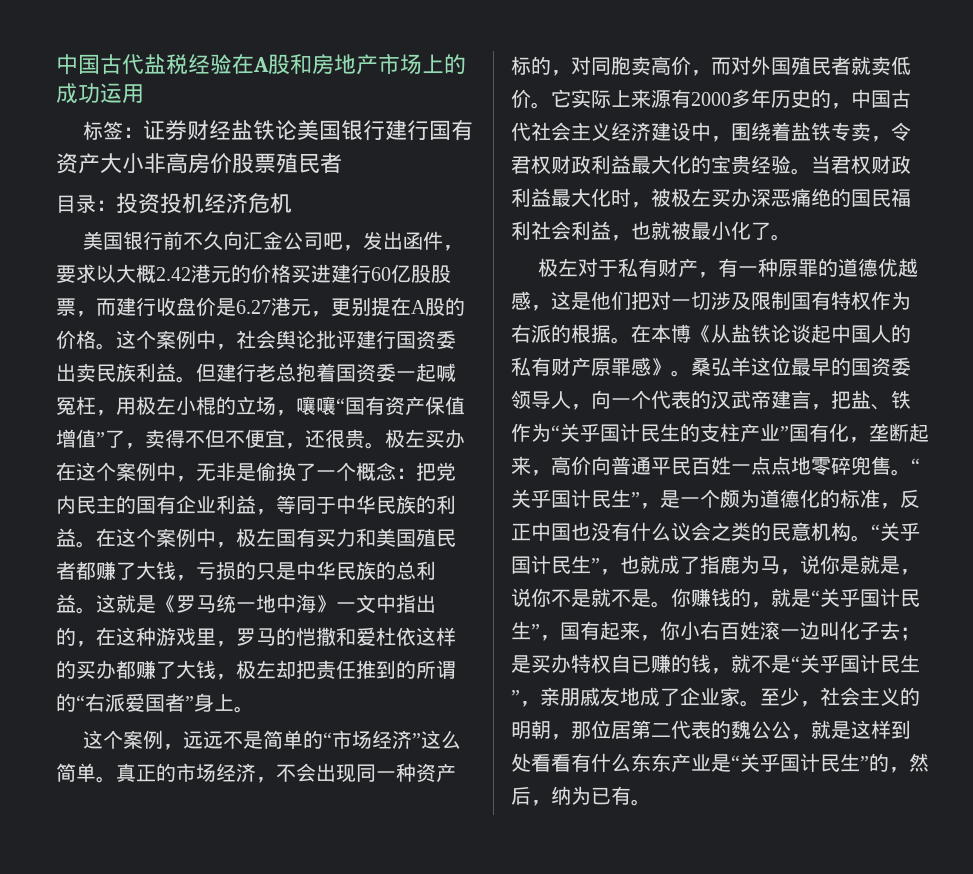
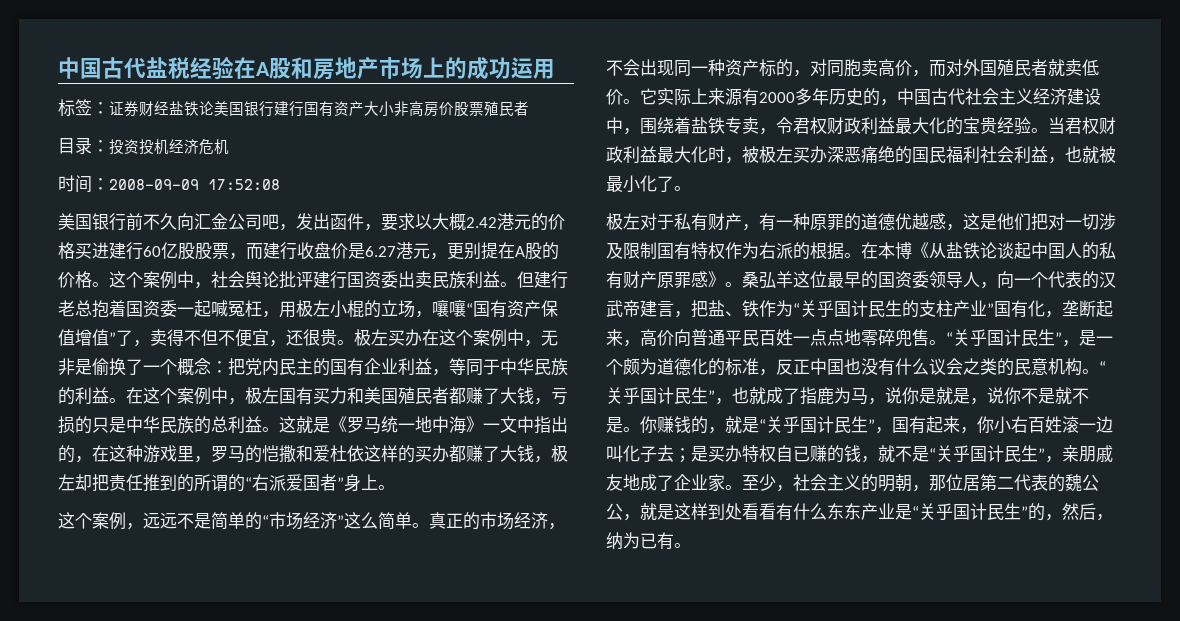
+ 时间：2008-09-09 17:52:08

